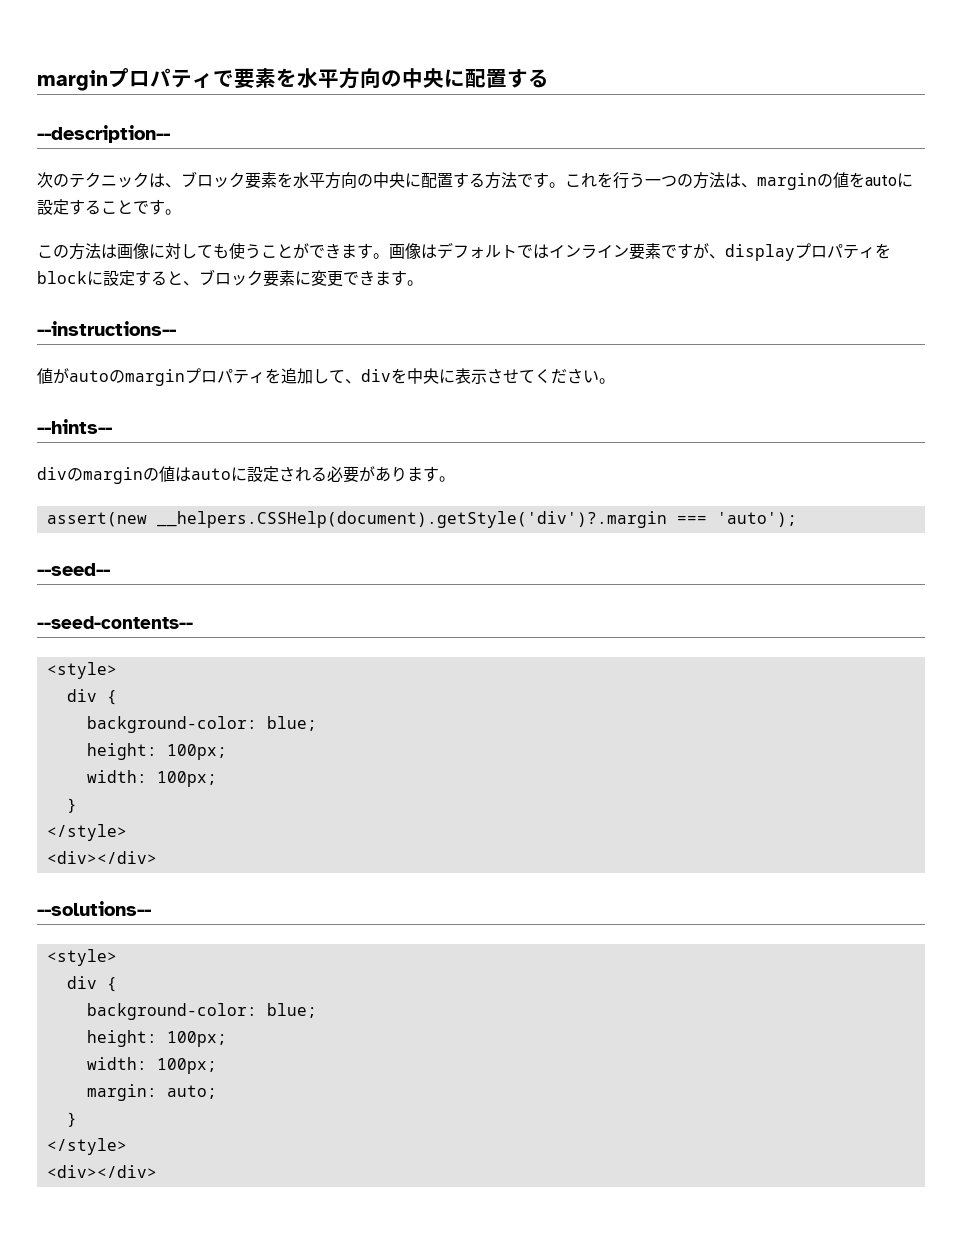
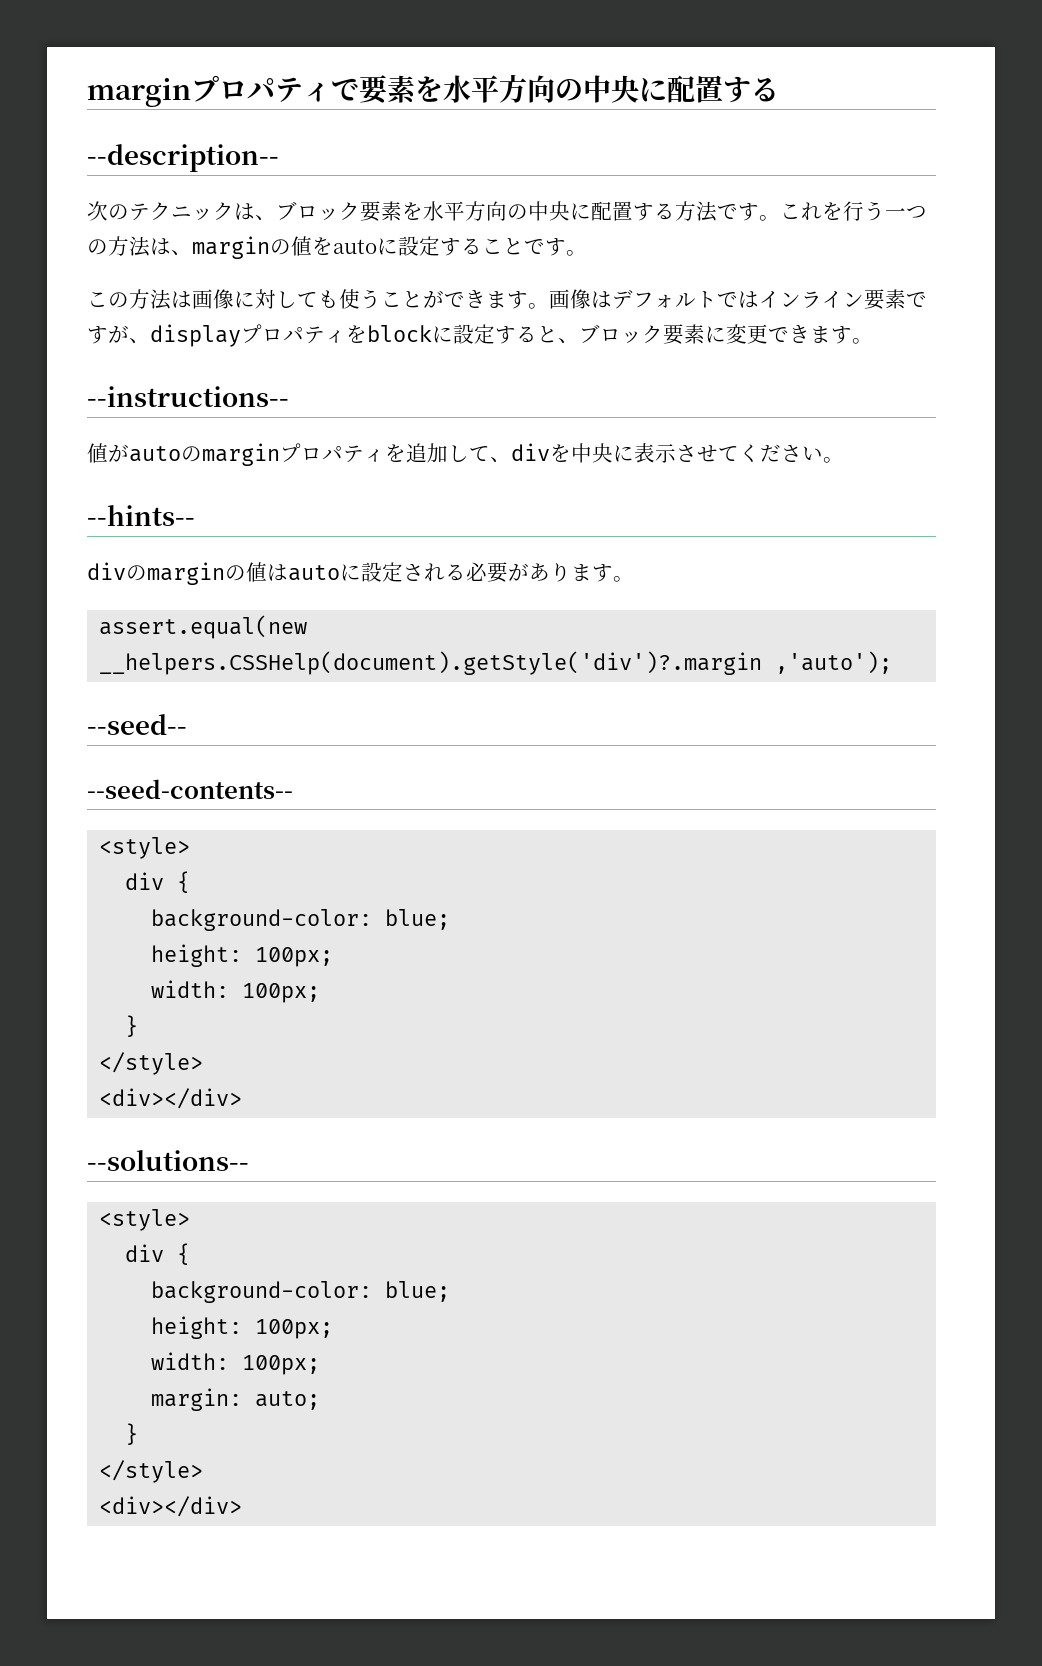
- assert(new __helpers.CSSHelp(document).getStyle('div')?.margin === 'auto');
+ assert.equal(new __helpers.CSSHelp(document).getStyle('div')?.margin ,'auto');

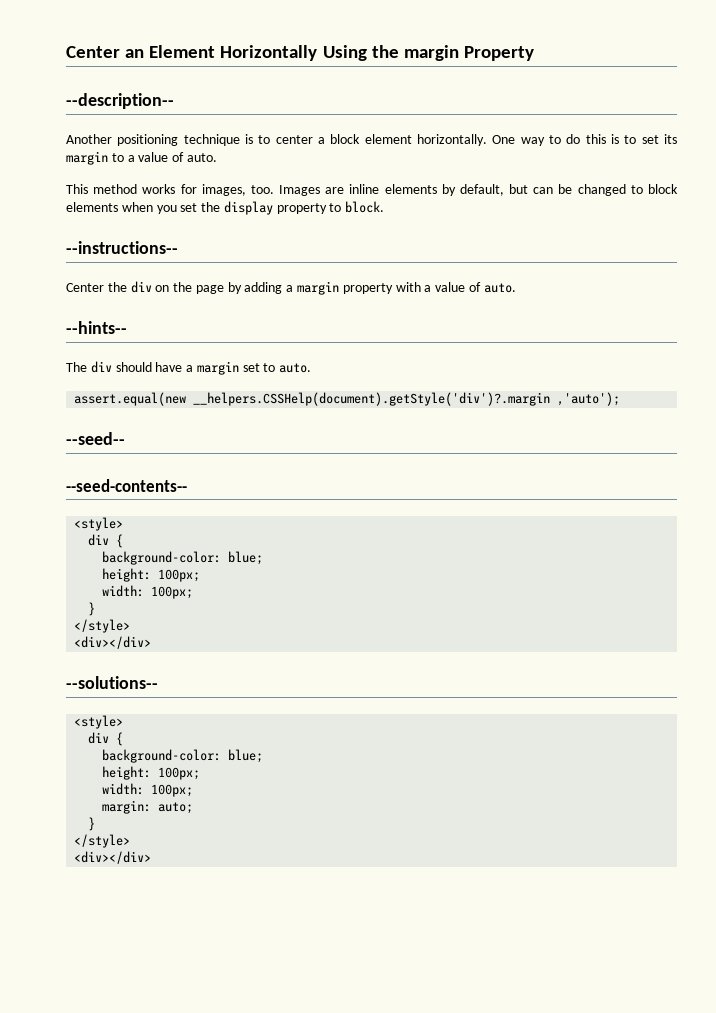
- marginプロパティで要素を水平方向の中央に配置する
+ Center an Element Horizontally Using the margin Property
  --description--
- 次のテクニックは、ブロック要素を水平方向の中央に配置する方法です。これを行う一つの方法は、marginの値をautoに設定することです。
- この方法は画像に対しても使うことができます。画像はデフォルトではインライン要素ですが、displayプロパティをblockに設定すると、ブロック要素に変更できます。
+ Another positioning technique is to center a block element horizontally. One way to do this is to set its margin to a value of auto.
+ This method works for images, too. Images are inline elements by default, but can be changed to block elements when you set the display property to block.
  --instructions--
- 値がautoのmarginプロパティを追加して、divを中央に表示させてください。
+ Center the div on the page by adding a margin property with a value of auto.
  --hints--
- divのmarginの値はautoに設定される必要があります。
+ The div should have a margin set to auto.

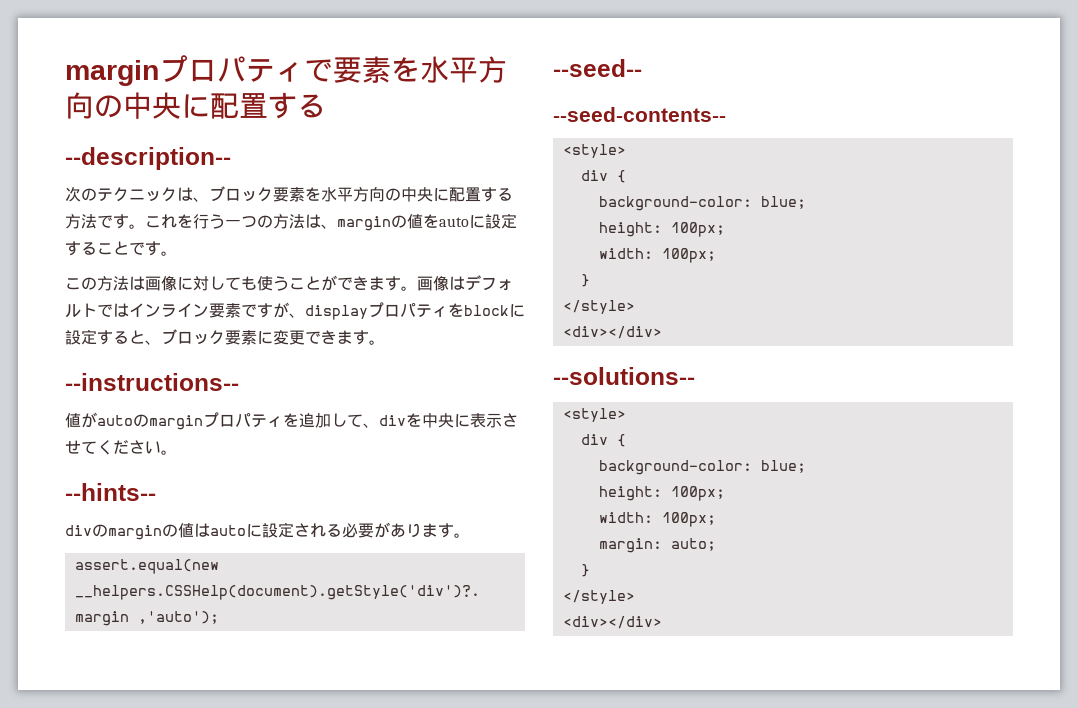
- Center an Element Horizontally Using the margin Property
+ marginプロパティで要素を水平方向の中央に配置する
  --description--
- Another positioning technique is to center a block element horizontally. One way to do this is to set its margin to a value of auto.
- This method works for images, too. Images are inline elements by default, but can be changed to block elements when you set the display property to block.
+ 次のテクニックは、ブロック要素を水平方向の中央に配置する方法です。これを行う一つの方法は、marginの値をautoに設定することです。
+ この方法は画像に対しても使うことができます。画像はデフォルトではインライン要素ですが、displayプロパティをblockに設定すると、ブロック要素に変更できます。
  --instructions--
- Center the div on the page by adding a margin property with a value of auto.
+ 値がautoのmarginプロパティを追加して、divを中央に表示させてください。
  --hints--
- The div should have a margin set to auto.
+ divのmarginの値はautoに設定される必要があります。

